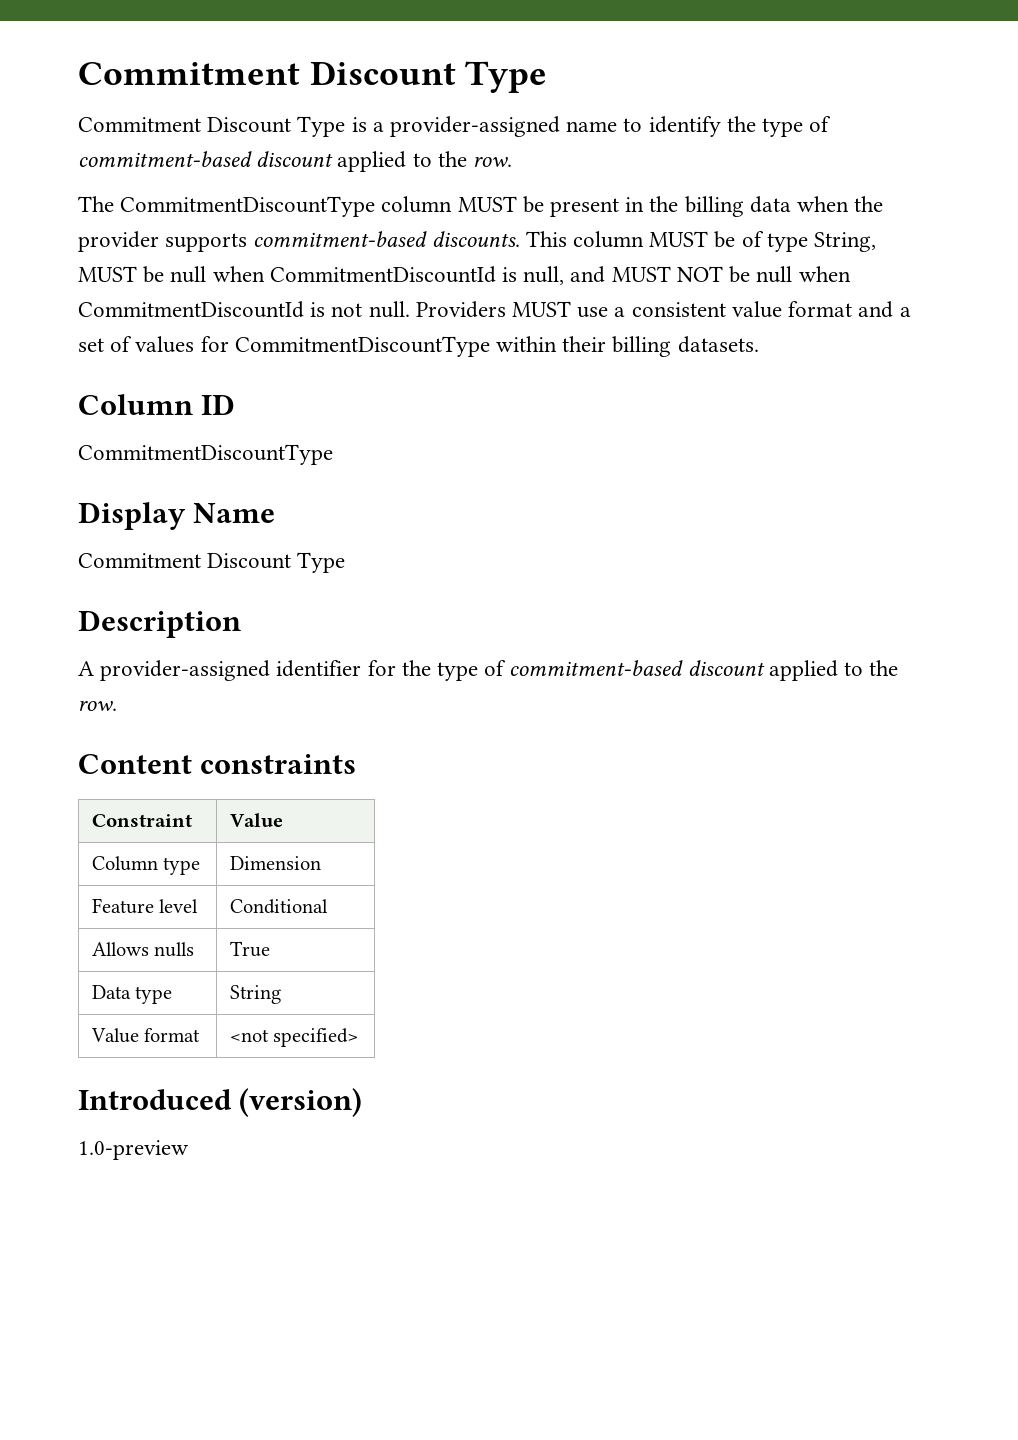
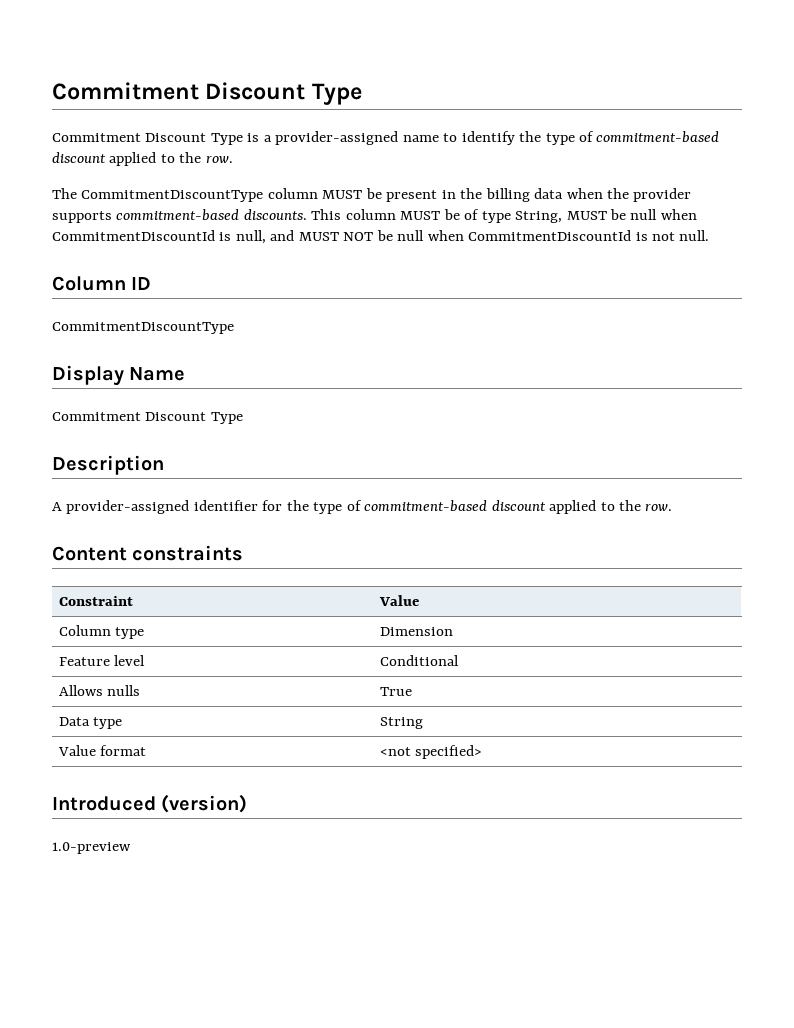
- Providers MUST use a consistent value format and a set of values for CommitmentDiscountType within their billing datasets.

